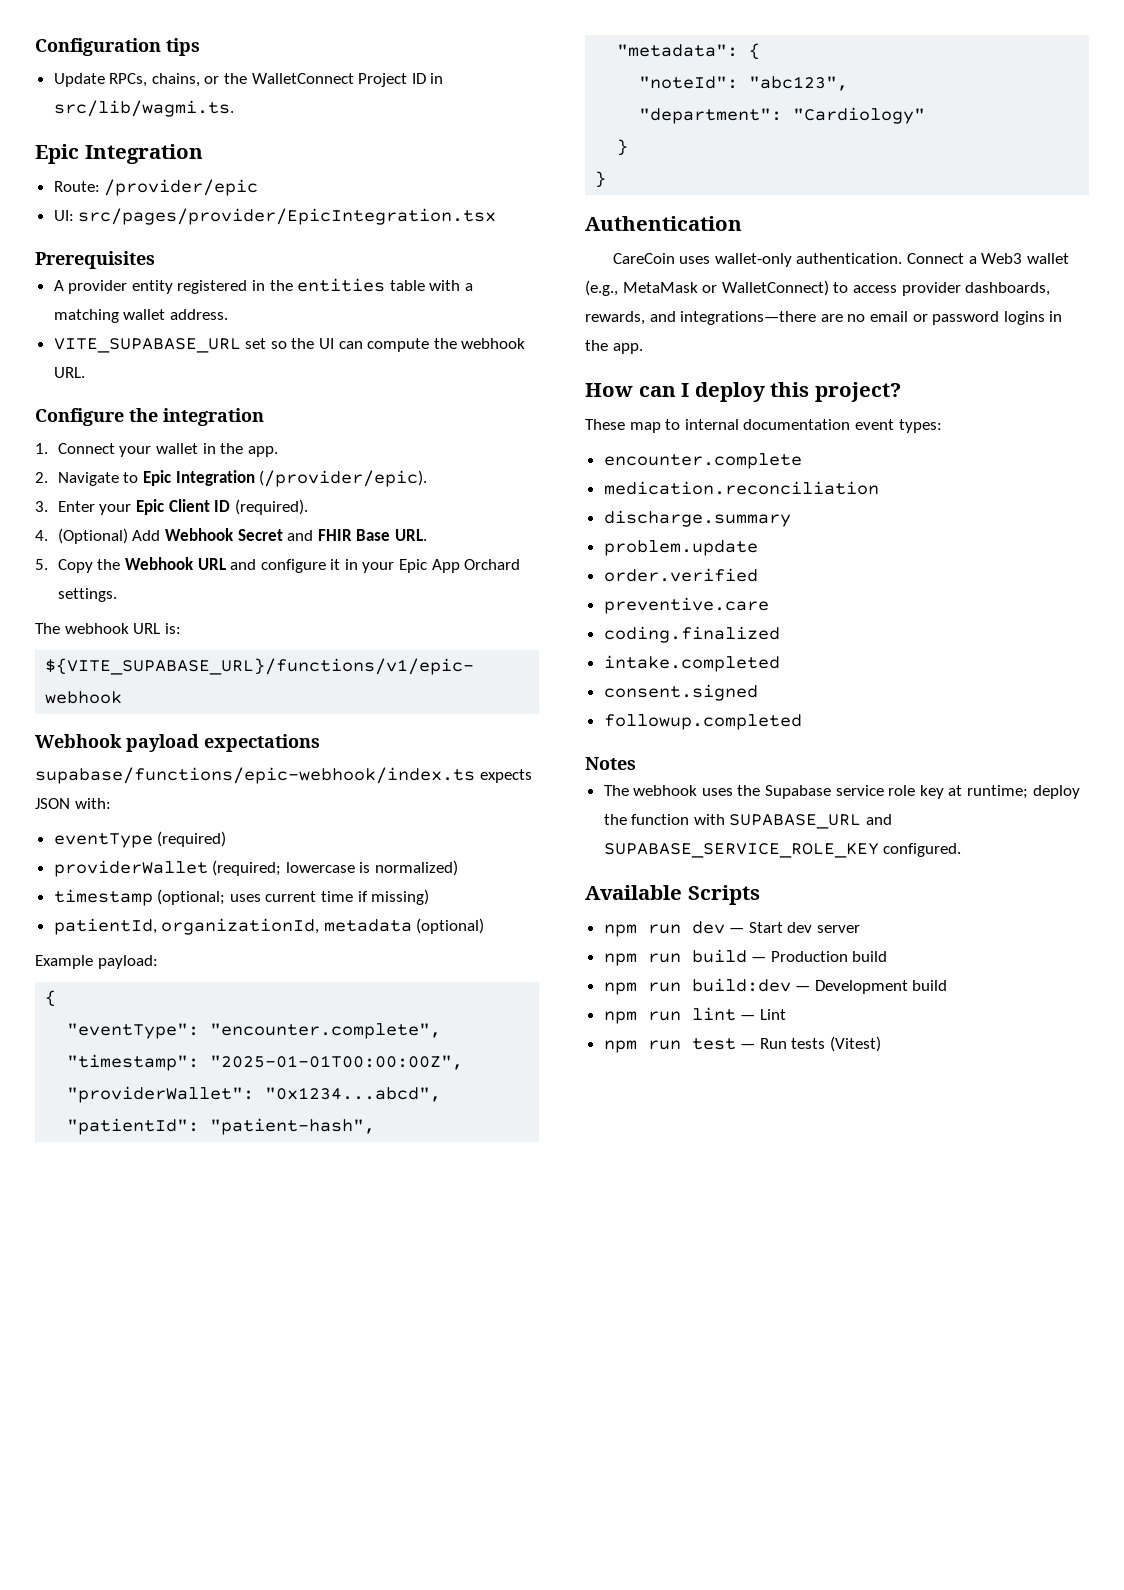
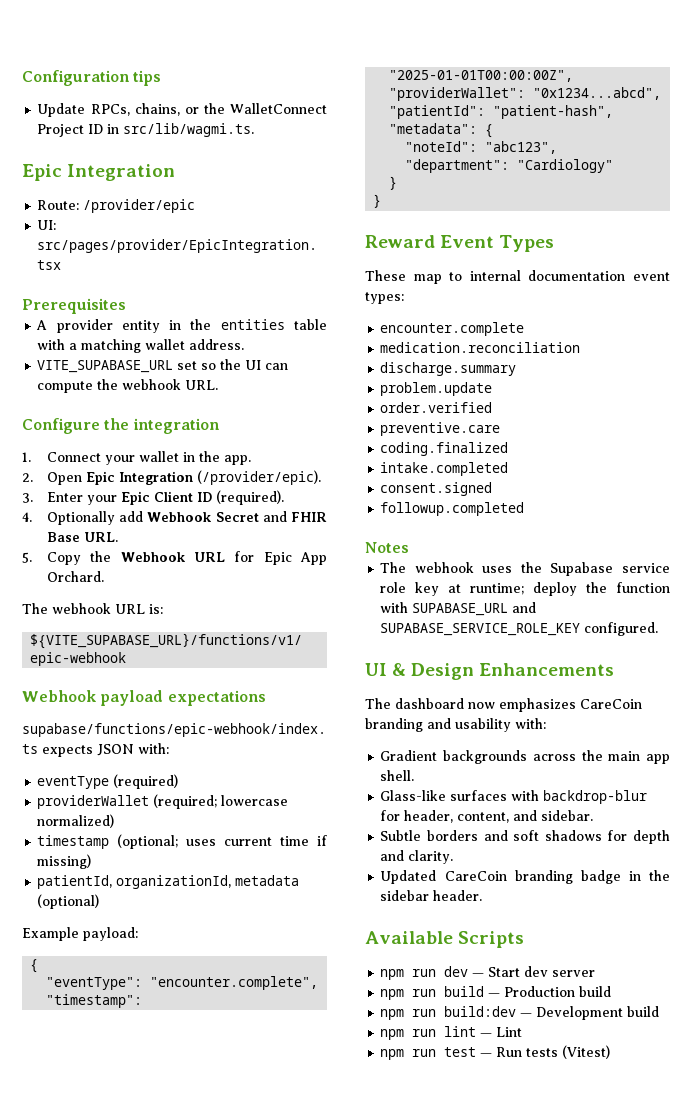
- A provider entity registered in the entities table with a matching wallet address.
+ A provider entity in the entities table with a matching wallet address.
- 2. Navigate to Epic Integration (/provider/epic).
+ 2. Open Epic Integration (/provider/epic).
- 4. (Optional) Add Webhook Secret and FHIR Base URL.
+ 4. Optionally add Webhook Secret and FHIR Base URL.
- 5. Copy the Webhook URL and configure it in your Epic App Orchard settings.
+ 5. Copy the Webhook URL for Epic App Orchard.
- providerWallet (required; lowercase is normalized)
+ providerWallet (required; lowercase normalized)
- Authentication
- CareCoin uses wallet-only authentication. Connect a Web3 wallet (e.g., MetaMask or WalletConnect) to access provider dashboards, rewards, and integrations—there are no email or password logins in the app.
- How can I deploy this project?
+ Reward Event Types
+ UI & Design Enhancements
+ The dashboard now emphasizes CareCoin branding and usability with:
+ Gradient backgrounds across the main app shell.
+ Glass-like surfaces with backdrop-blur for header, content, and sidebar.
+ Subtle borders and soft shadows for depth and clarity.
+ Updated CareCoin branding badge in the sidebar header.

